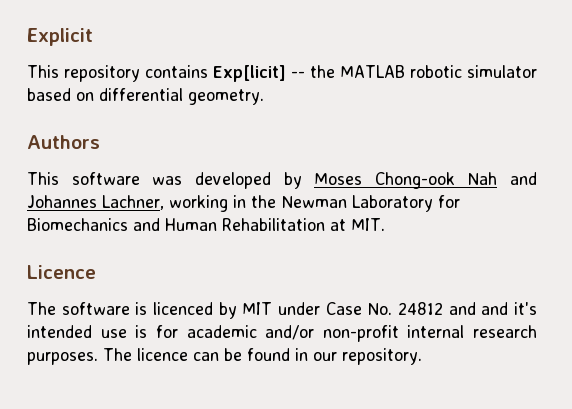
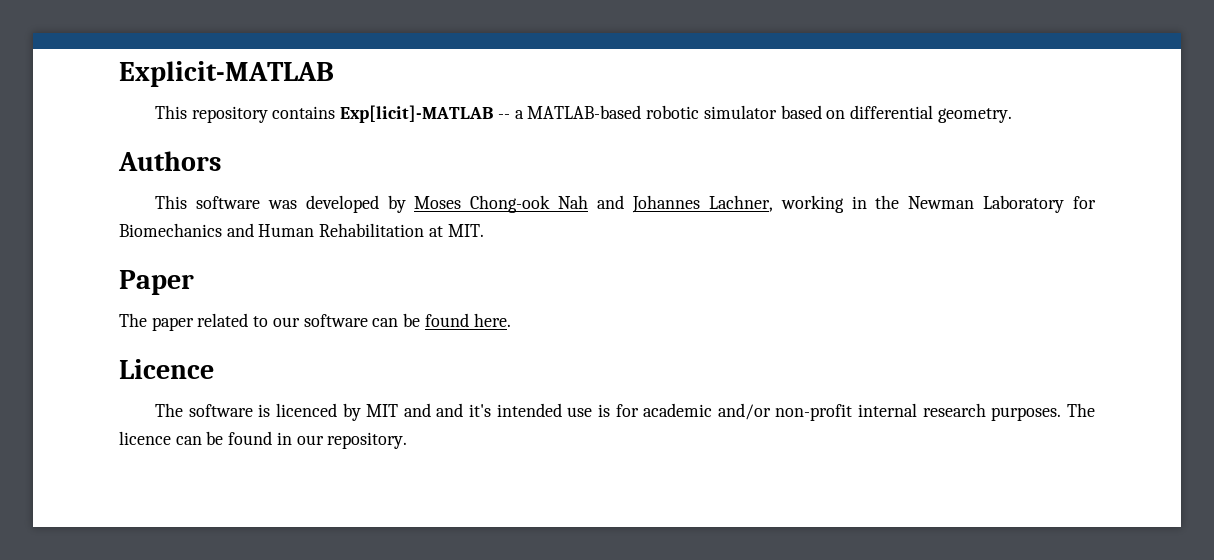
- Explicit
+ Explicit-MATLAB
- This repository contains Exp[licit] -- the MATLAB robotic simulator based on differential geometry.
+ This repository contains Exp[licit]-MATLAB -- a MATLAB-based robotic simulator based on differential geometry.
+ Paper
+ The paper related to our software can be found here.
- The software is licenced by MIT under Case No. 24812 and and it's intended use is for academic and/or non-profit internal research purposes.
+ The software is licenced by MIT and and it's intended use is for academic and/or non-profit internal research purposes.

